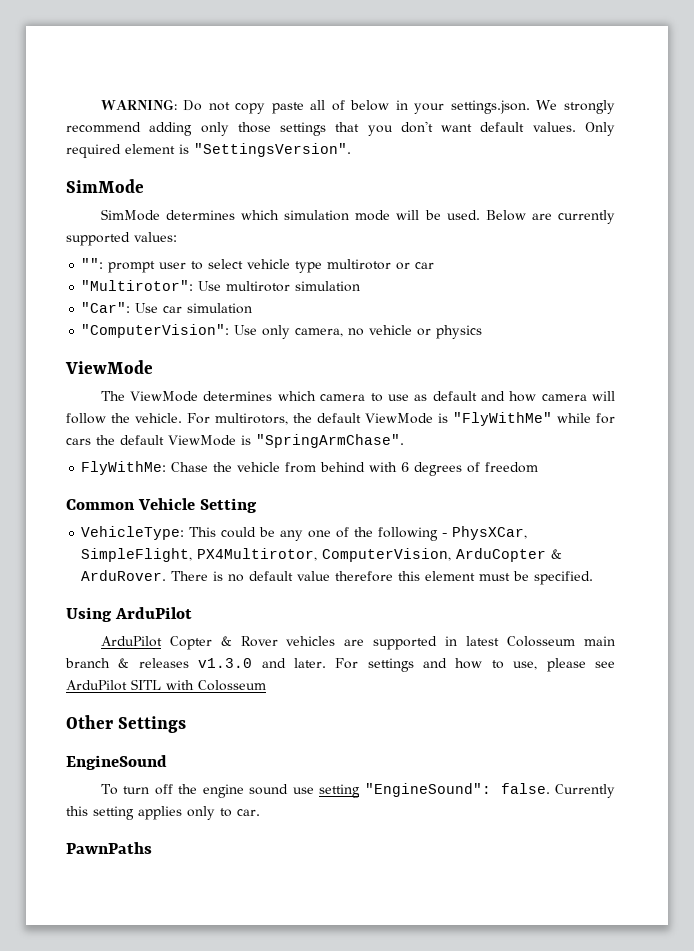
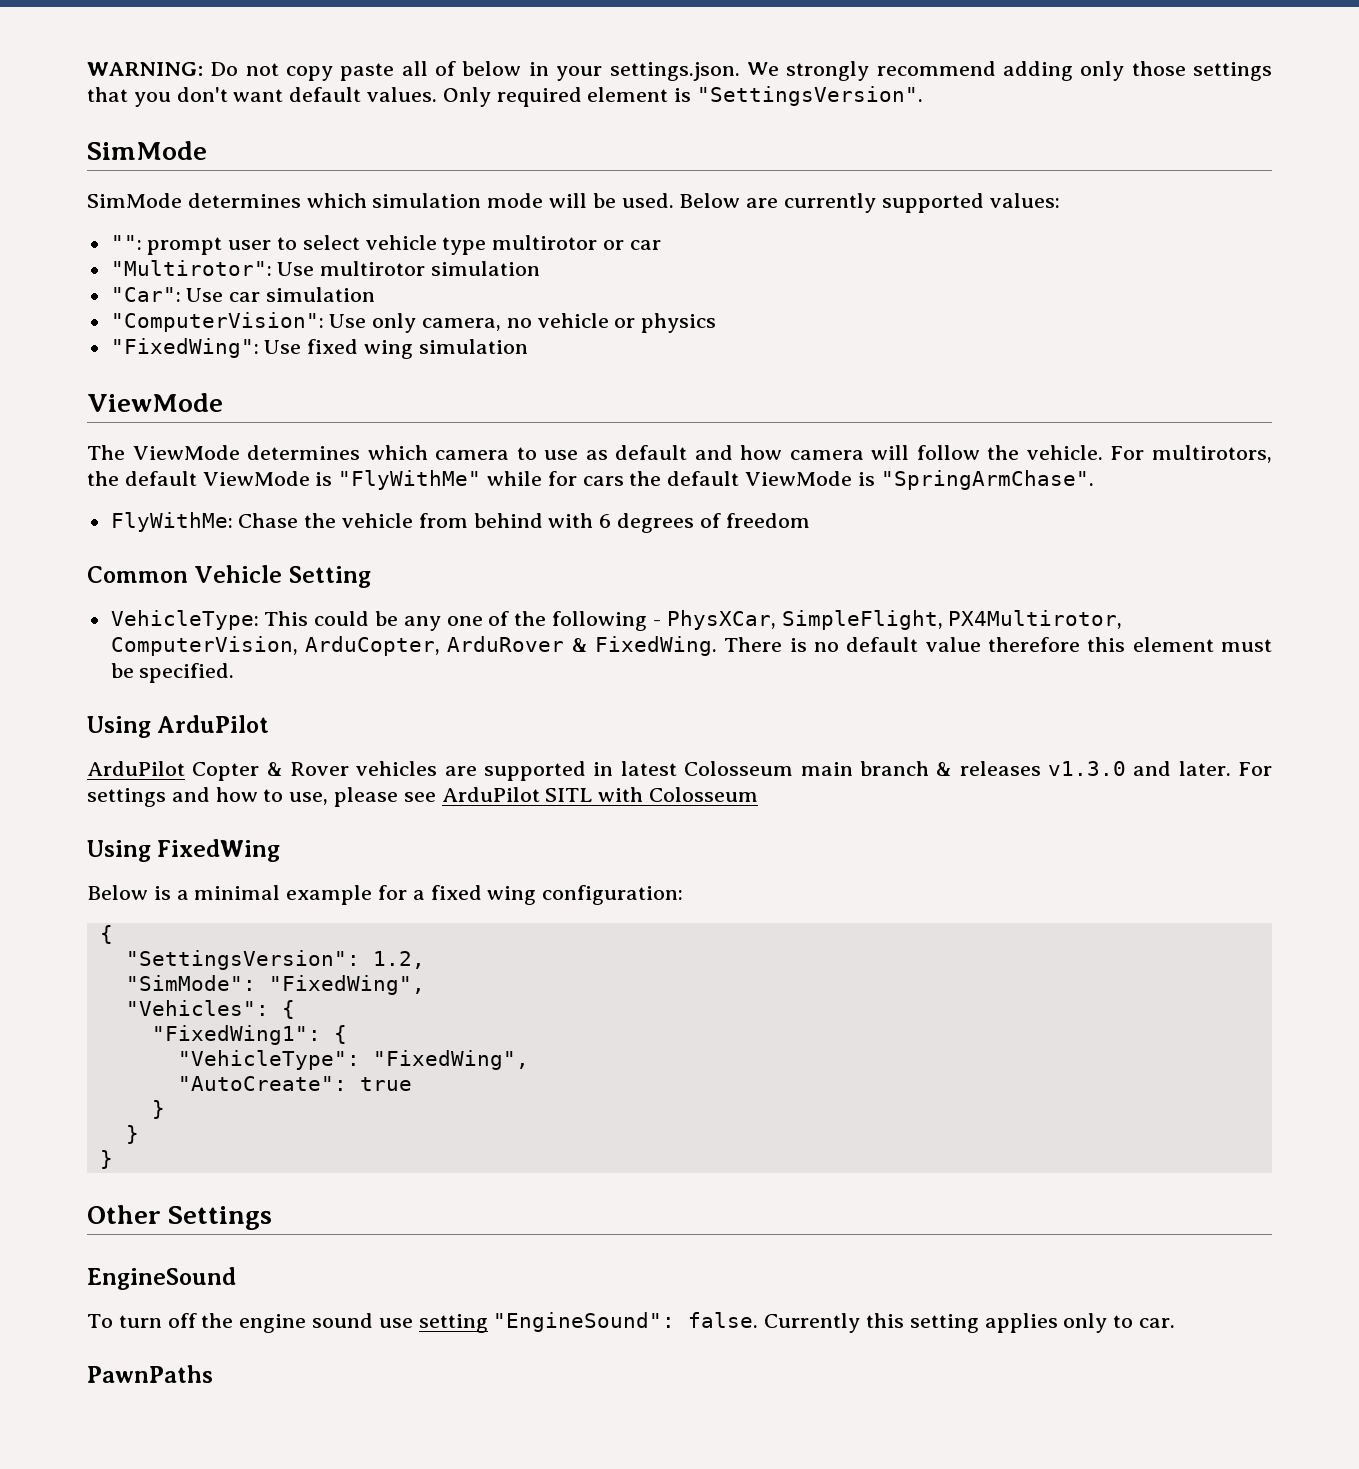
+ "FixedWing": Use fixed wing simulation
- VehicleType: This could be any one of the following - PhysXCar, SimpleFlight, PX4Multirotor, ComputerVision, ArduCopter & ArduRover.
+ VehicleType: This could be any one of the following - PhysXCar, SimpleFlight, PX4Multirotor, ComputerVision, ArduCopter, ArduRover & FixedWing.
+ Using FixedWing
+ Below is a minimal example for a fixed wing configuration:
+ {
+ "SettingsVersion": 1.2,
+ "SimMode": "FixedWing",
+ "Vehicles": {
+ "FixedWing1": {
+ "VehicleType": "FixedWing",
+ "AutoCreate": true
+ }
+ }
+ }

